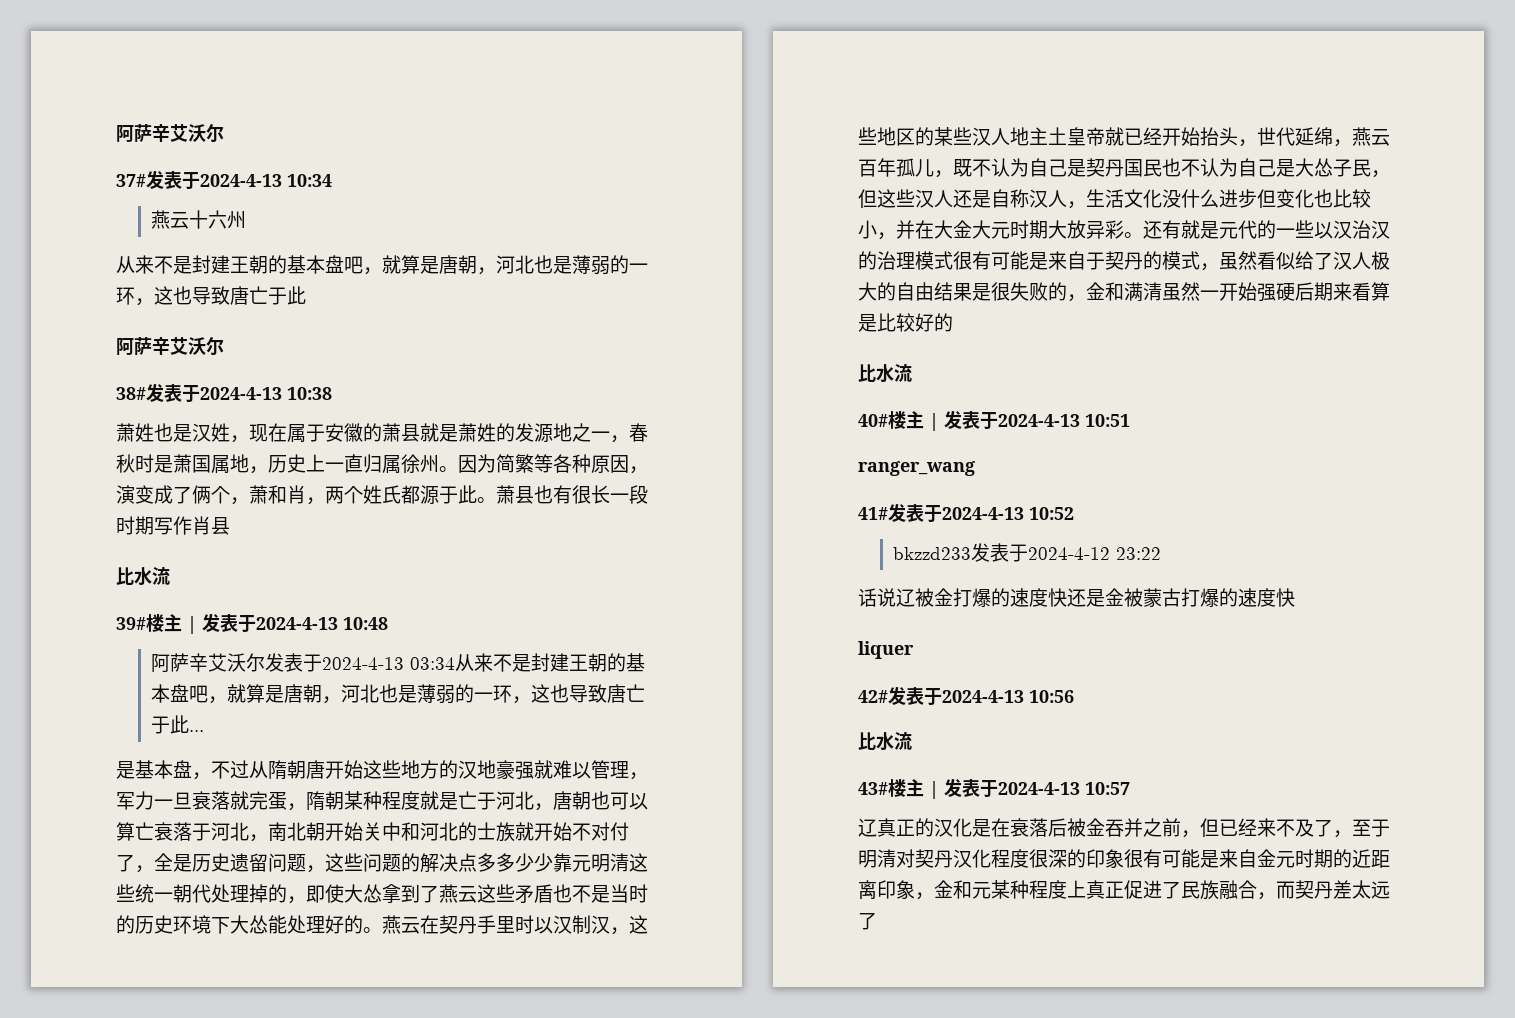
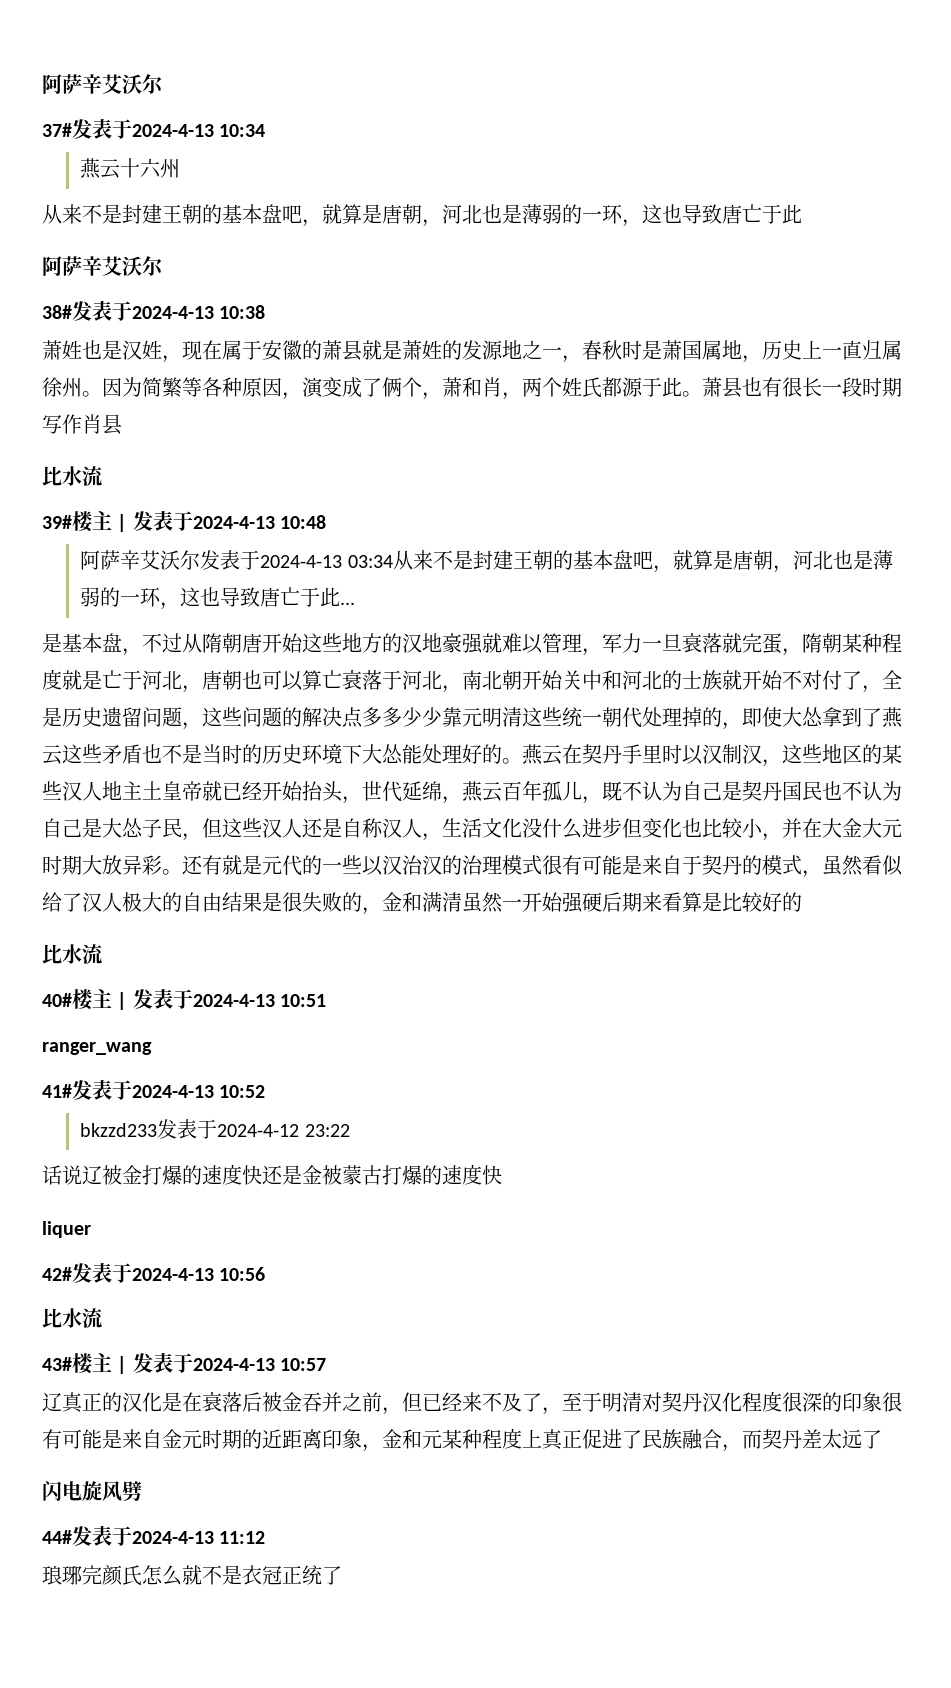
+ 闪电旋风劈
+ 44#发表于2024-4-13 11:12
+ 琅琊完颜氏怎么就不是衣冠正统了

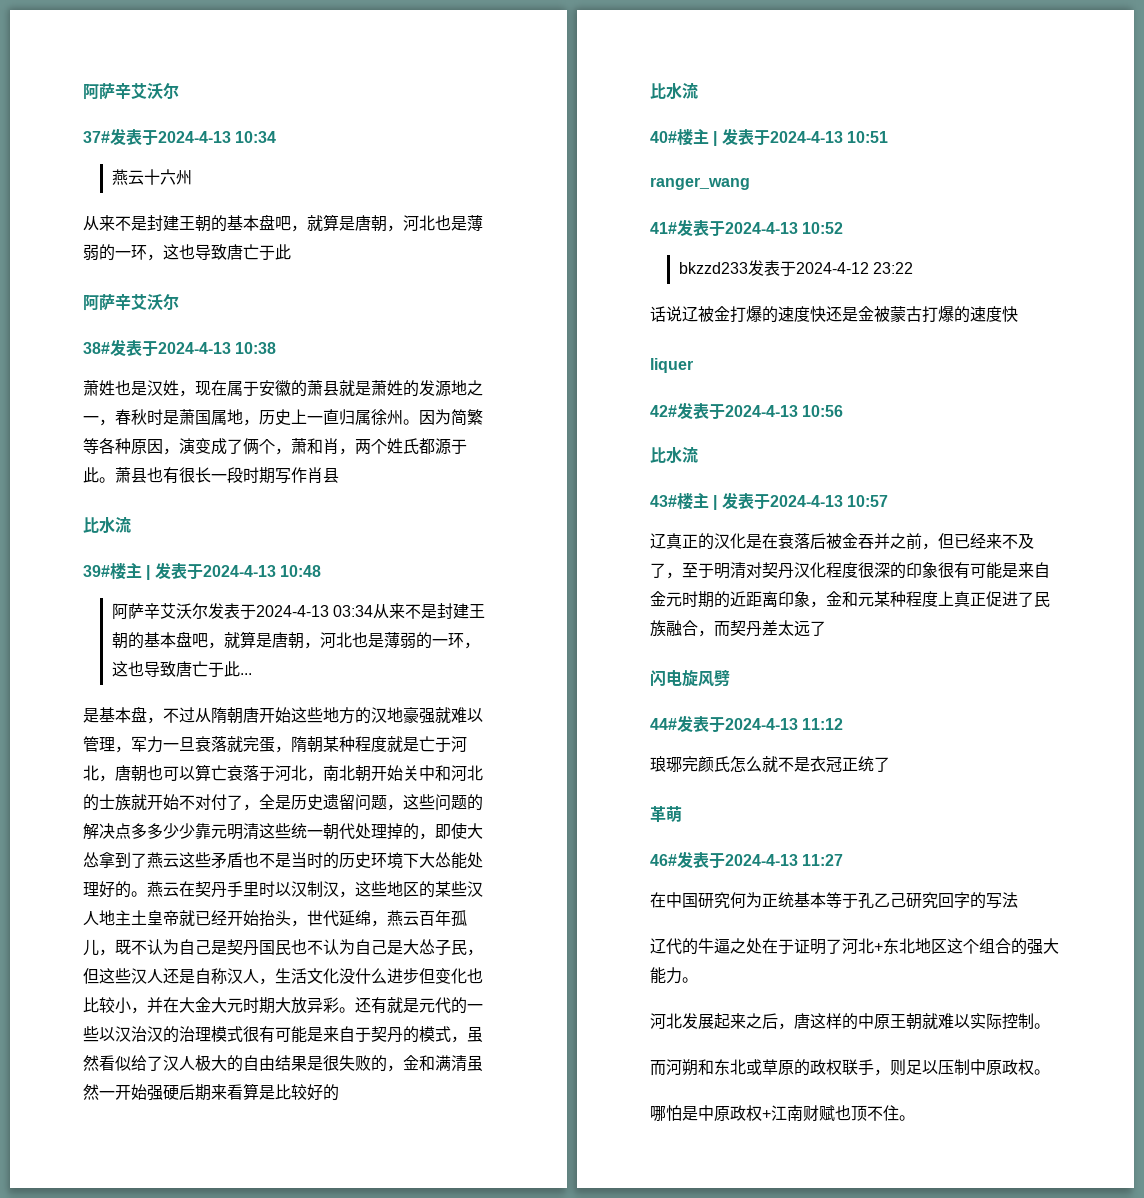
+ 革萌
+ 46#发表于2024-4-13 11:27
+ 在中国研究何为正统基本等于孔乙己研究回字的写法
+ 辽代的牛逼之处在于证明了河北+东北地区这个组合的强大能力。
+ 河北发展起来之后，唐这样的中原王朝就难以实际控制。
+ 而河朔和东北或草原的政权联手，则足以压制中原政权。
+ 哪怕是中原政权+江南财赋也顶不住。

